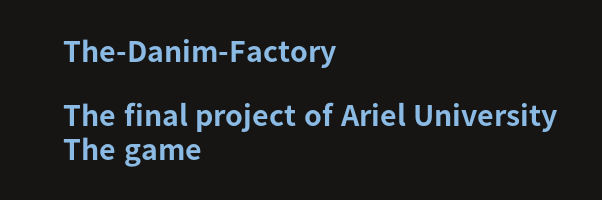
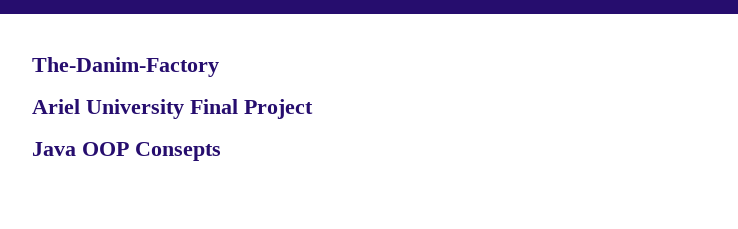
- The final project of Ariel University The game
+ Ariel University Final Project
+ Java OOP Consepts

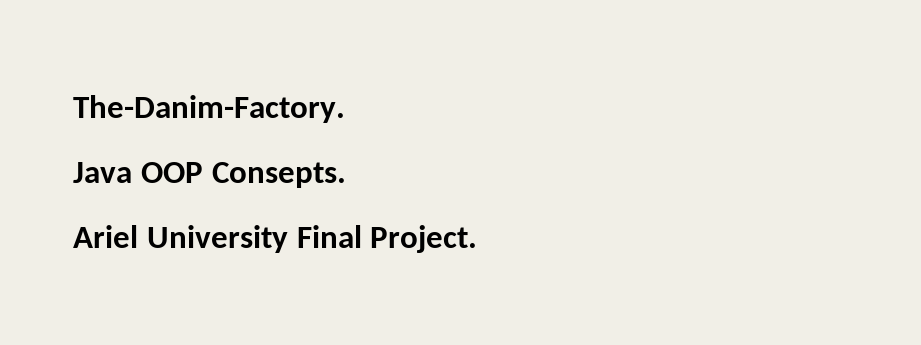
- The-Danim-Factory
+ The-Danim-Factory.
+ Java OOP Consepts.
- Ariel University Final Project
- Java OOP Consepts
+ Ariel University Final Project.

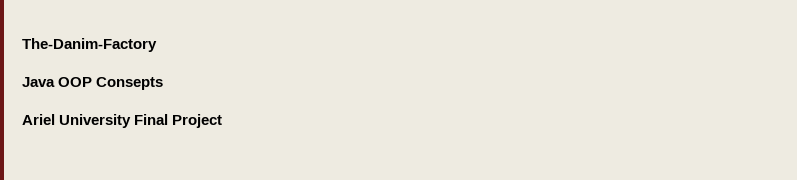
- The-Danim-Factory.
+ The-Danim-Factory
- Java OOP Consepts.
+ Java OOP Consepts
- Ariel University Final Project.
+ Ariel University Final Project

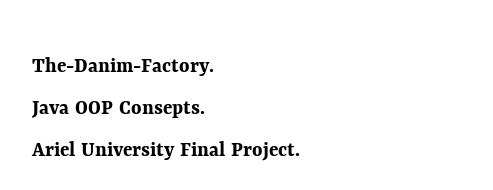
- The-Danim-Factory
+ The-Danim-Factory.
- Java OOP Consepts
+ Java OOP Consepts.
- Ariel University Final Project
+ Ariel University Final Project.

